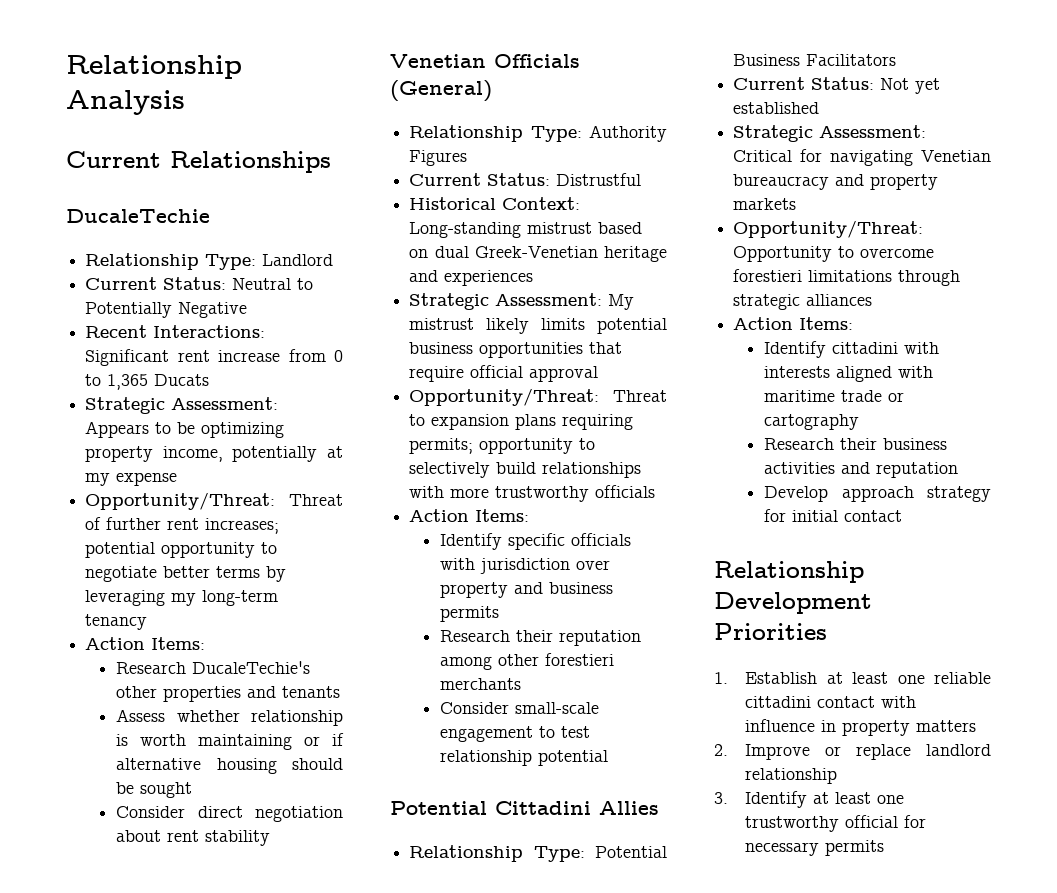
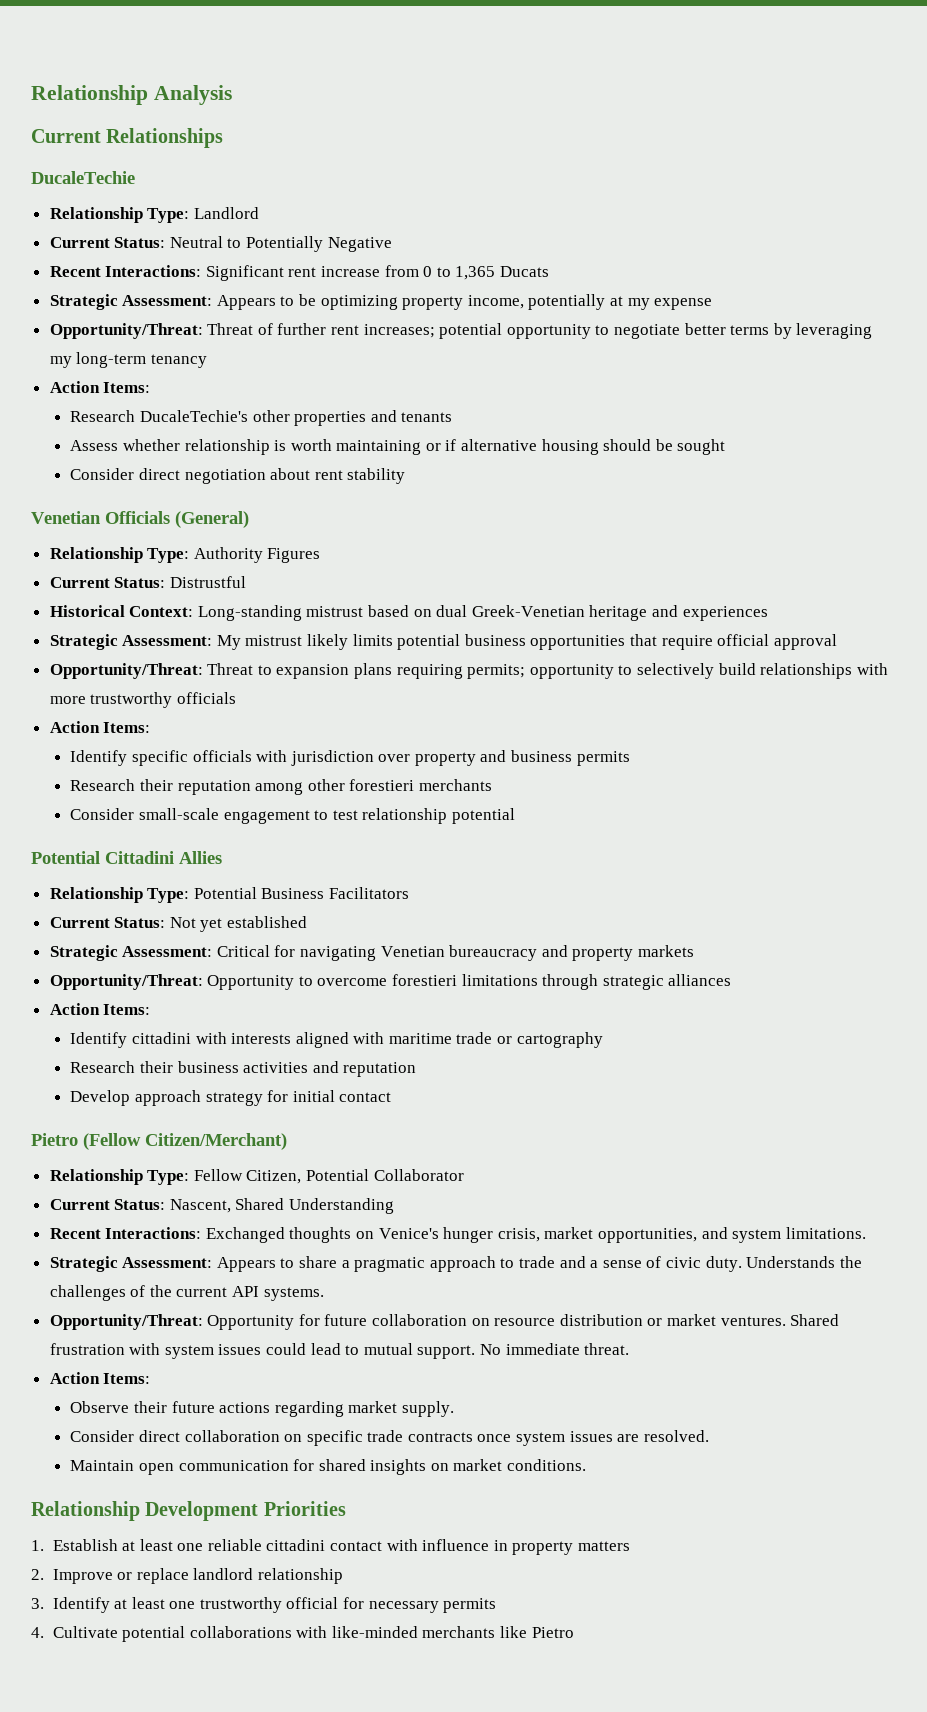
+ Pietro (Fellow Citizen/Merchant)
+ Relationship Type: Fellow Citizen, Potential Collaborator
+ Current Status: Nascent, Shared Understanding
+ Recent Interactions: Exchanged thoughts on Venice's hunger crisis, market opportunities, and system limitations.
+ Strategic Assessment: Appears to share a pragmatic approach to trade and a sense of civic duty. Understands the challenges of the current API systems.
+ Opportunity/Threat: Opportunity for future collaboration on resource distribution or market ventures. Shared frustration with system issues could lead to mutual support. No immediate threat.
+ Action Items:
+ Observe their future actions regarding market supply.
+ Consider direct collaboration on specific trade contracts once system issues are resolved.
+ Maintain open communication for shared insights on market conditions.
+ 4. Cultivate potential collaborations with like-minded merchants like Pietro

